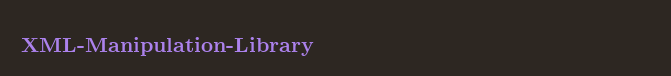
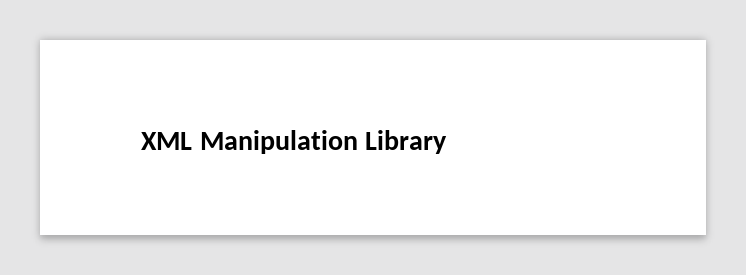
- XML-Manipulation-Library
+ XML Manipulation Library

